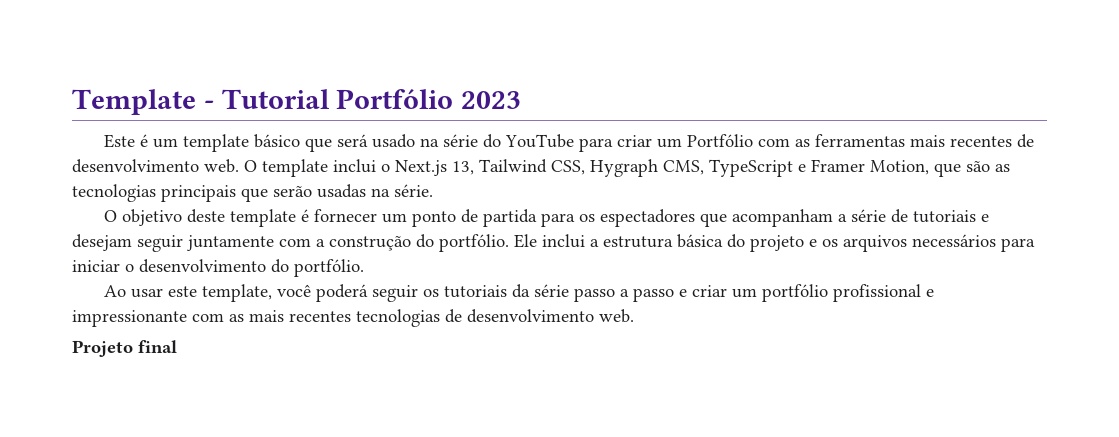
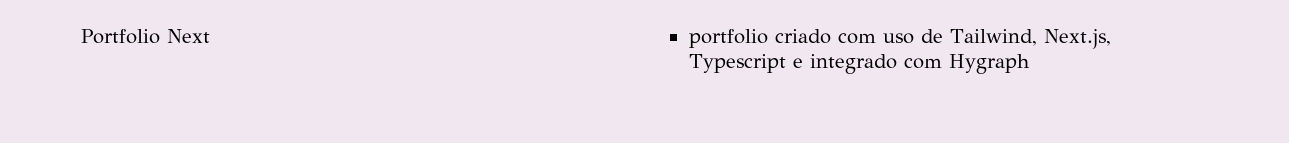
- Template - Tutorial Portfólio 2023
- Este é um template básico que será usado na série do YouTube para criar um Portfólio com as ferramentas mais recentes de desenvolvimento web. O template inclui o Next.js 13, Tailwind CSS, Hygraph CMS, TypeScript e Framer Motion, que são as tecnologias principais que serão usadas na série.
- O objetivo deste template é fornecer um ponto de partida para os espectadores que acompanham a série de tutoriais e desejam seguir juntamente com a construção do portfólio. Ele inclui a estrutura básica do projeto e os arquivos necessários para iniciar o desenvolvimento do portfólio.
- Ao usar este template, você poderá seguir os tutoriais da série passo a passo e criar um portfólio profissional e impressionante com as mais recentes tecnologias de desenvolvimento web.
- Projeto final
+ Portfolio Next
+ portfolio criado com uso de Tailwind, Next.js, Typescript e integrado com Hygraph

